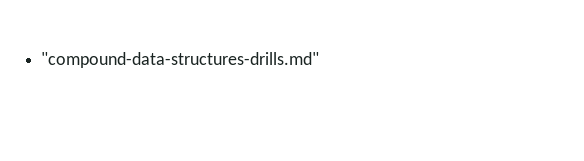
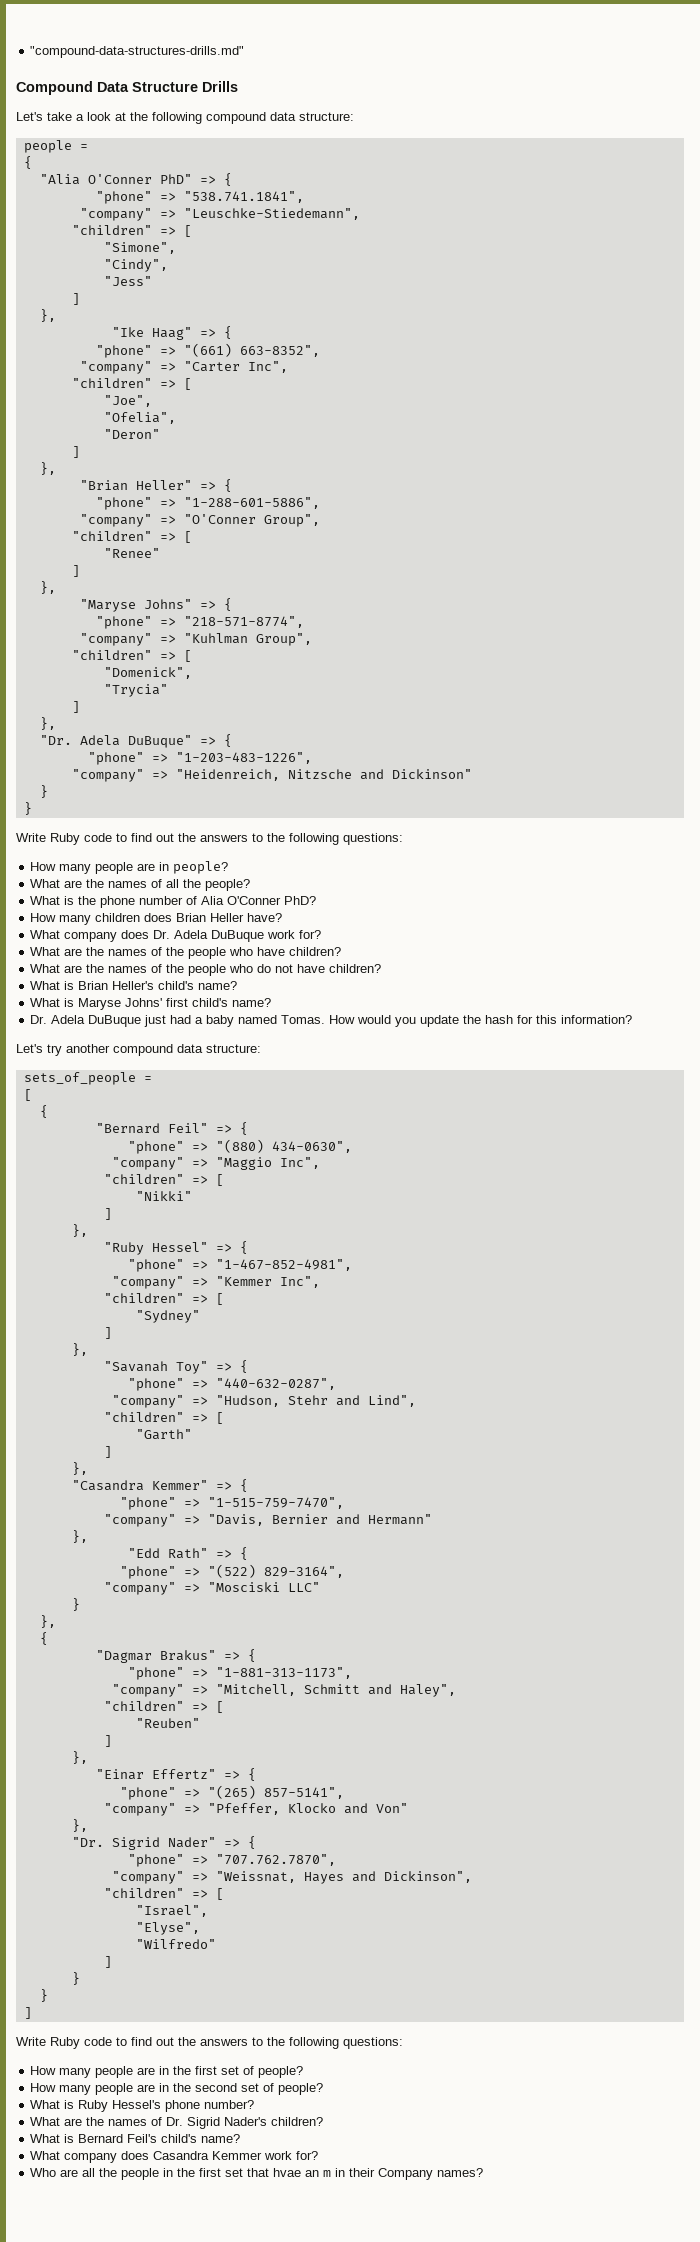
+ Compound Data Structure Drills
+ Let's take a look at the following compound data structure:
+ people =
+ {
+ "Alia O'Conner PhD" => {
+ "phone" => "538.741.1841",
+ "company" => "Leuschke-Stiedemann",
+ "children" => [
+ "Simone",
+ "Cindy",
+ "Jess"
+ ]
+ },
+ "Ike Haag" => {
+ "phone" => "(661) 663-8352",
+ "company" => "Carter Inc",
+ "children" => [
+ "Joe",
+ "Ofelia",
+ "Deron"
+ ]
+ },
+ "Brian Heller" => {
+ "phone" => "1-288-601-5886",
+ "company" => "O'Conner Group",
+ "children" => [
+ "Renee"
+ ]
+ },
+ "Maryse Johns" => {
+ "phone" => "218-571-8774",
+ "company" => "Kuhlman Group",
+ "children" => [
+ "Domenick",
+ "Trycia"
+ ]
+ },
+ "Dr. Adela DuBuque" => {
+ "phone" => "1-203-483-1226",
+ "company" => "Heidenreich, Nitzsche and Dickinson"
+ }
+ }
+ Write Ruby code to find out the answers to the following questions:
+ How many people are in people?
+ What are the names of all the people?
+ What is the phone number of Alia O'Conner PhD?
+ How many children does Brian Heller have?
+ What company does Dr. Adela DuBuque work for?
+ What are the names of the people who have children?
+ What are the names of the people who do not have children?
+ What is Brian Heller's child's name?
+ What is Maryse Johns' first child's name?
+ Dr. Adela DuBuque just had a baby named Tomas. How would you update the hash for this information?
+ Let's try another compound data structure:
+ sets_of_people =
+ [
+ {
+ "Bernard Feil" => {
+ "phone" => "(880) 434-0630",
+ "company" => "Maggio Inc",
+ "children" => [
+ "Nikki"
+ ]
+ },
+ "Ruby Hessel" => {
+ "phone" => "1-467-852-4981",
+ "company" => "Kemmer Inc",
+ "children" => [
+ "Sydney"
+ ]
+ },
+ "Savanah Toy" => {
+ "phone" => "440-632-0287",
+ "company" => "Hudson, Stehr and Lind",
+ "children" => [
+ "Garth"
+ ]
+ },
+ "Casandra Kemmer" => {
+ "phone" => "1-515-759-7470",
+ "company" => "Davis, Bernier and Hermann"
+ },
+ "Edd Rath" => {
+ "phone" => "(522) 829-3164",
+ "company" => "Mosciski LLC"
+ }
+ },
+ {
+ "Dagmar Brakus" => {
+ "phone" => "1-881-313-1173",
+ "company" => "Mitchell, Schmitt and Haley",
+ "children" => [
+ "Reuben"
+ ]
+ },
+ "Einar Effertz" => {
+ "phone" => "(265) 857-5141",
+ "company" => "Pfeffer, Klocko and Von"
+ },
+ "Dr. Sigrid Nader" => {
+ "phone" => "707.762.7870",
+ "company" => "Weissnat, Hayes and Dickinson",
+ "children" => [
+ "Israel",
+ "Elyse",
+ "Wilfredo"
+ ]
+ }
+ }
+ ]
+ Write Ruby code to find out the answers to the following questions:
+ How many people are in the first set of people?
+ How many people are in the second set of people?
+ What is Ruby Hessel's phone number?
+ What are the names of Dr. Sigrid Nader's children?
+ What is Bernard Feil's child's name?
+ What company does Casandra Kemmer work for?
+ Who are all the people in the first set that hvae an m in their Company names?

